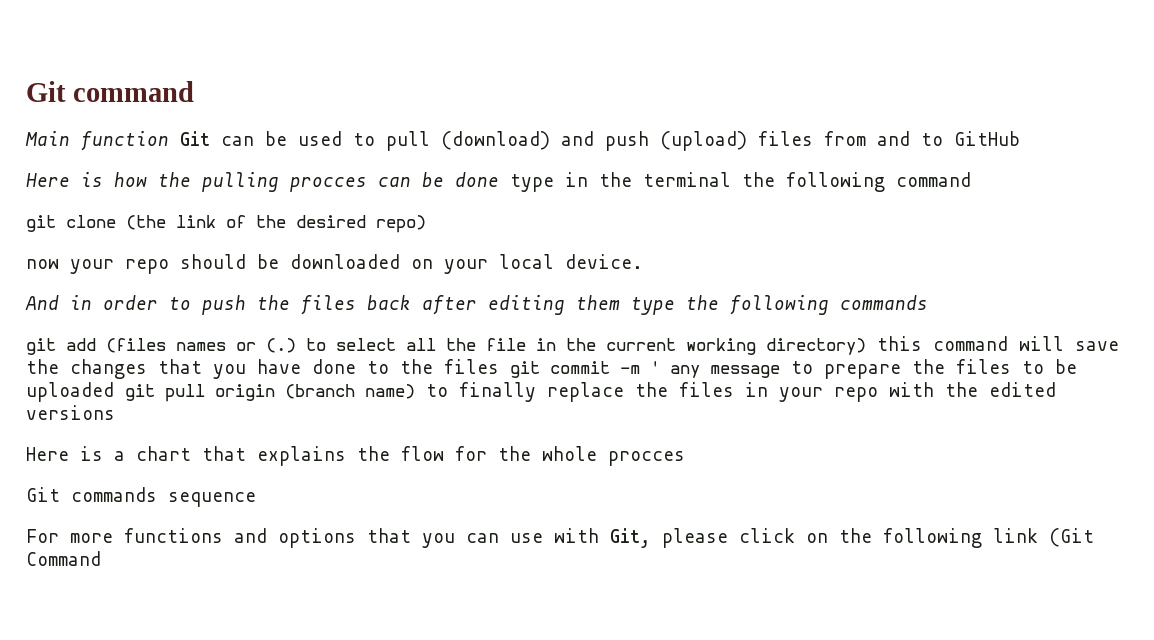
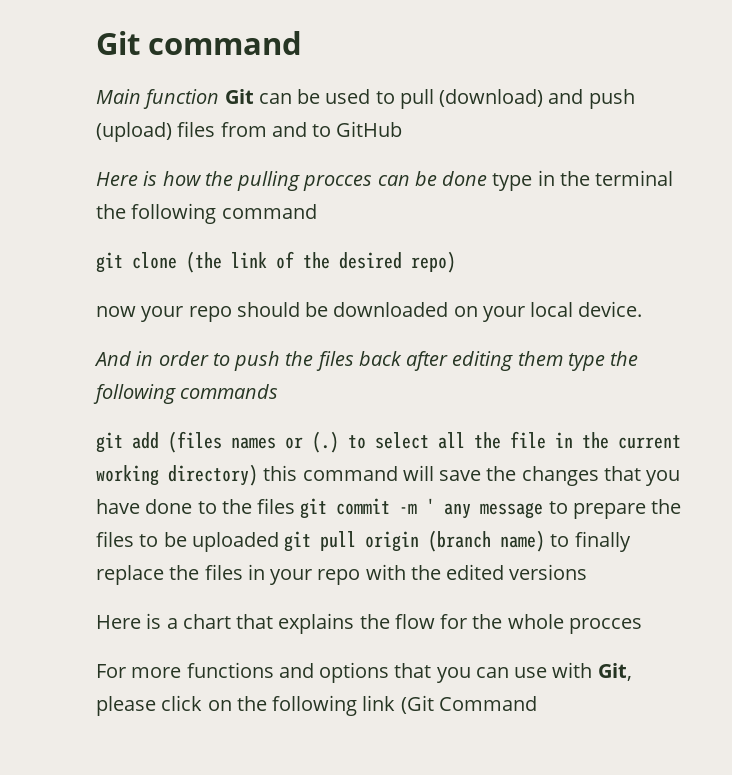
- Git commands sequence

